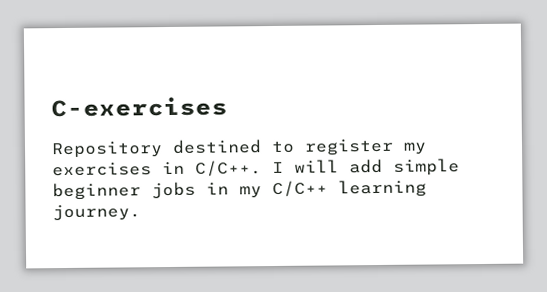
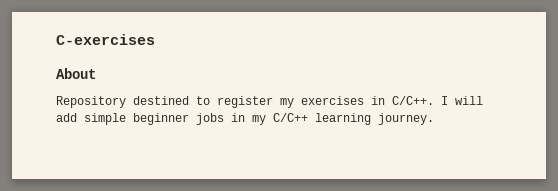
+ About

